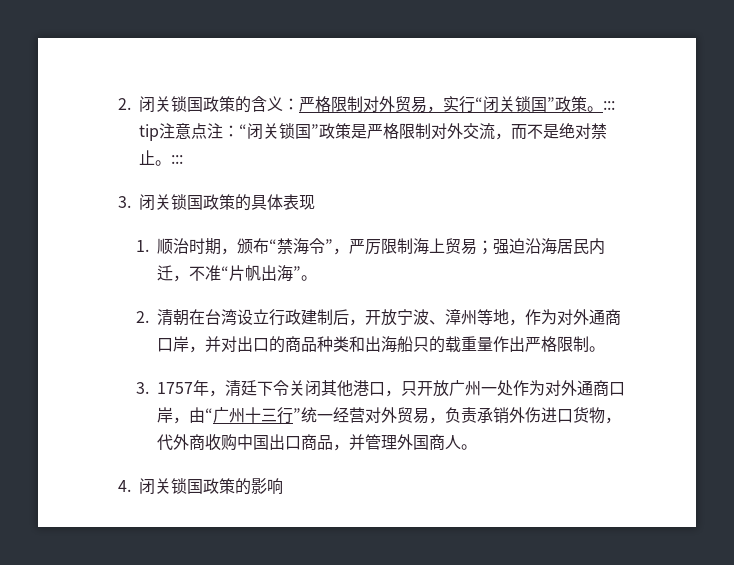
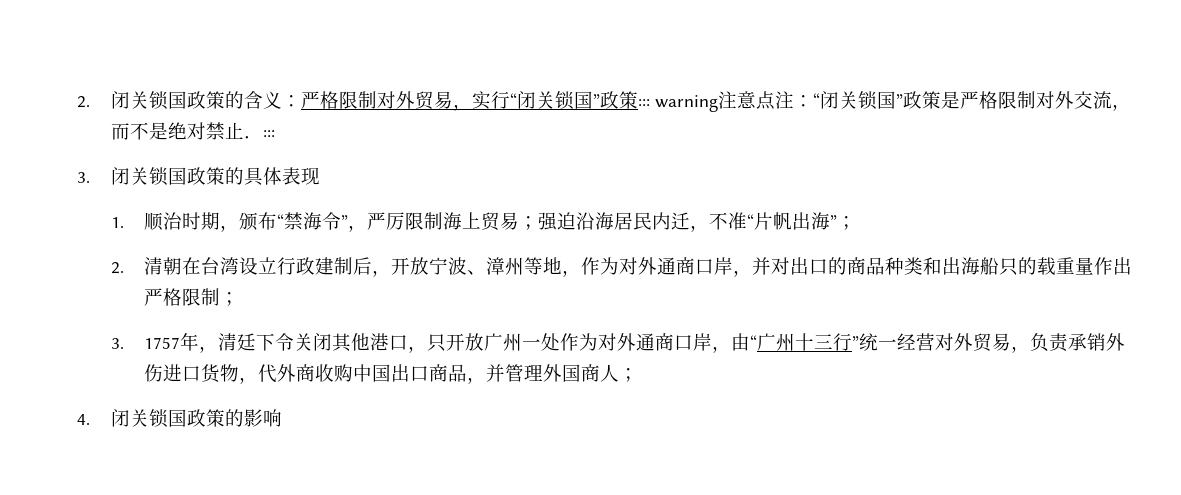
- 2.闭关锁国政策的含义：严格限制对外贸易，实行“闭关锁国”政策。::: tip注意点注：“闭关锁国”政策是严格限制对外交流，而不是绝对禁止。:::
+ 2.闭关锁国政策的含义：严格限制对外贸易，实行“闭关锁国”政策::: warning注意点注：“闭关锁国”政策是严格限制对外交流，而不是绝对禁止．:::
- 1.顺治时期，颁布“禁海令”，严厉限制海上贸易；强迫沿海居民内迁，不准“片帆出海”。
+ 1.顺治时期，颁布“禁海令”，严厉限制海上贸易；强迫沿海居民内迁，不准“片帆出海”；
- 2.清朝在台湾设立行政建制后，开放宁波、漳州等地，作为对外通商口岸，并对出口的商品种类和出海船只的载重量作出严格限制。
+ 2.清朝在台湾设立行政建制后，开放宁波、漳州等地，作为对外通商口岸，并对出口的商品种类和出海船只的载重量作出严格限制；
- 3. 1757年，清廷下令关闭其他港口，只开放广州一处作为对外通商口岸，由“广州十三行”统一经营对外贸易，负责承销外伤进口货物，代外商收购中国出口商品，并管理外国商人。
+ 3. 1757年，清廷下令关闭其他港口，只开放广州一处作为对外通商口岸，由“广州十三行”统一经营对外贸易，负责承销外伤进口货物，代外商收购中国出口商品，并管理外国商人；

